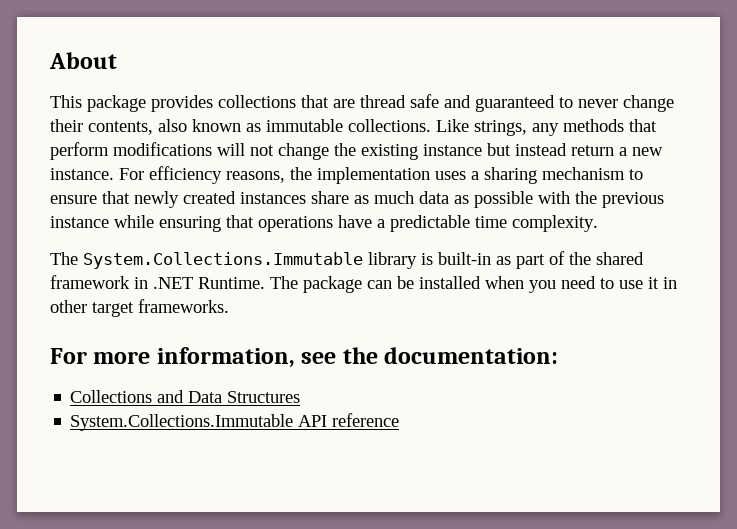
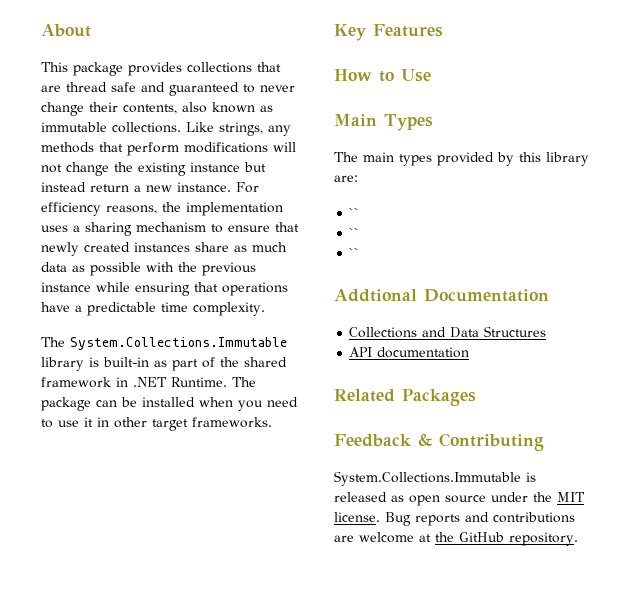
- For more information, see the documentation:
+ Key Features
+ How to Use
+ Main Types
+ The main types provided by this library are:
+ ``
+ ``
+ ``
+ Addtional Documentation
  Collections and Data Structures
- System.Collections.Immutable API reference
+ API documentation
+ Related Packages
+ Feedback & Contributing
+ System.Collections.Immutable is released as open source under the MIT license. Bug reports and contributions are welcome at the GitHub repository.

